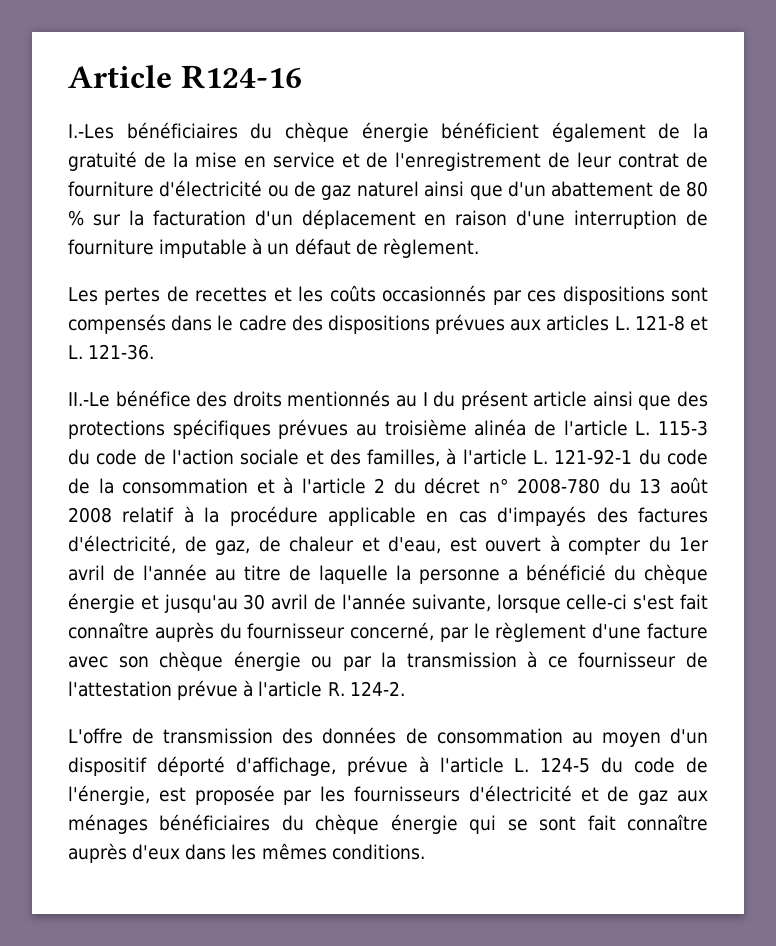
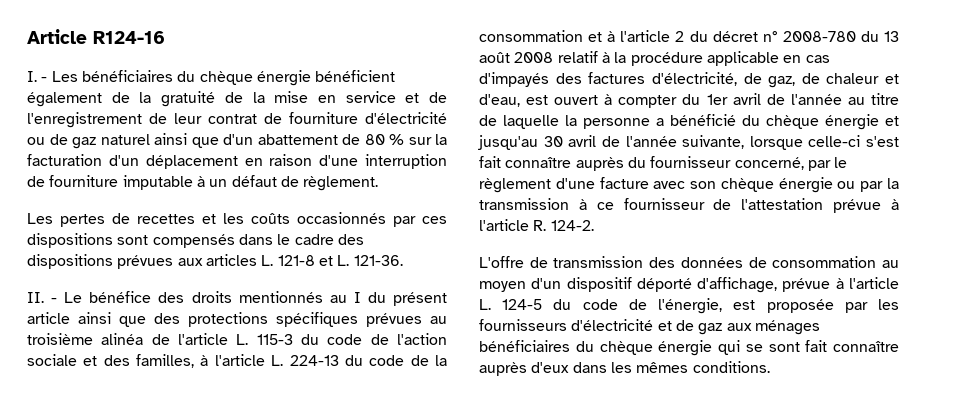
- I.-Les bénéficiaires du chèque énergie bénéficient également de la gratuité de la mise en service et de l'enregistrement de leur contrat de fourniture d'électricité ou de gaz naturel ainsi que d'un abattement de 80 % sur la facturation d'un déplacement en raison d'une interruption de fourniture imputable à un défaut de règlement.
+ I. - Les bénéficiaires du chèque énergie bénéficient également de la gratuité de la mise en service et de l'enregistrement de leur contrat de fourniture d'électricité ou de gaz naturel ainsi que d'un abattement de 80 % sur la facturation d'un déplacement en raison d'une interruption de fourniture imputable à un défaut de règlement.
- II.-Le bénéfice des droits mentionnés au I du présent article ainsi que des protections spécifiques prévues au troisième alinéa de l'article L. 115-3 du code de l'action sociale et des familles, à l'article L. 121-92-1 du code de la consommation et à l'article 2 du décret n° 2008-780 du 13 août 2008 relatif à la procédure applicable en cas d'impayés des factures d'électricité, de gaz, de chaleur et d'eau, est ouvert à compter du 1er avril de l'année au titre de laquelle la personne a bénéficié du chèque énergie et jusqu'au 30 avril de l'année suivante, lorsque celle-ci s'est fait connaître auprès du fournisseur concerné, par le règlement d'une facture avec son chèque énergie ou par la transmission à ce fournisseur de l'attestation prévue à l'article R. 124-2.
+ II. - Le bénéfice des droits mentionnés au I du présent article ainsi que des protections spécifiques prévues au troisième alinéa de l'article L. 115-3 du code de l'action sociale et des familles, à l'article L. 224-13 du code de la consommation et à l'article 2 du décret n° 2008-780 du 13 août 2008 relatif à la procédure applicable en cas d'impayés des factures d'électricité, de gaz, de chaleur et d'eau, est ouvert à compter du 1er avril de l'année au titre de laquelle la personne a bénéficié du chèque énergie et jusqu'au 30 avril de l'année suivante, lorsque celle-ci s'est fait connaître auprès du fournisseur concerné, par le règlement d'une facture avec son chèque énergie ou par la transmission à ce fournisseur de l'attestation prévue à l'article R. 124-2.

